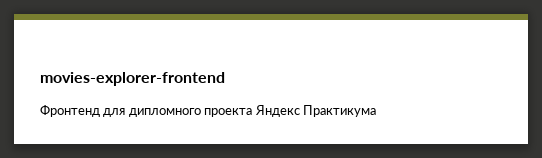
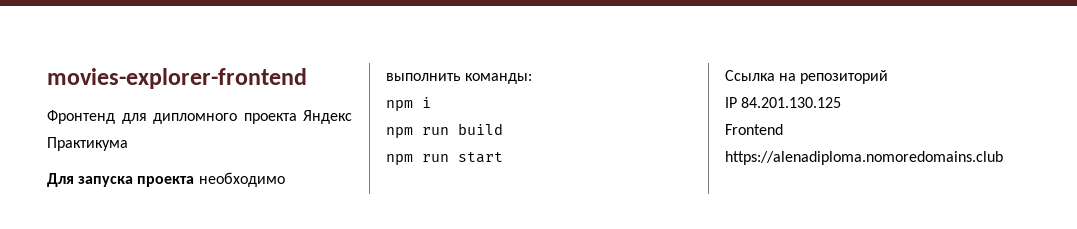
+ Для запуска проекта необходимо выполнить команды:
+ npm i
+ npm run build
+ npm run start
+ Ссылка на репозиторий
+ IP 84.201.130.125
+ Frontend https://alenadiploma.nomoredomains.club

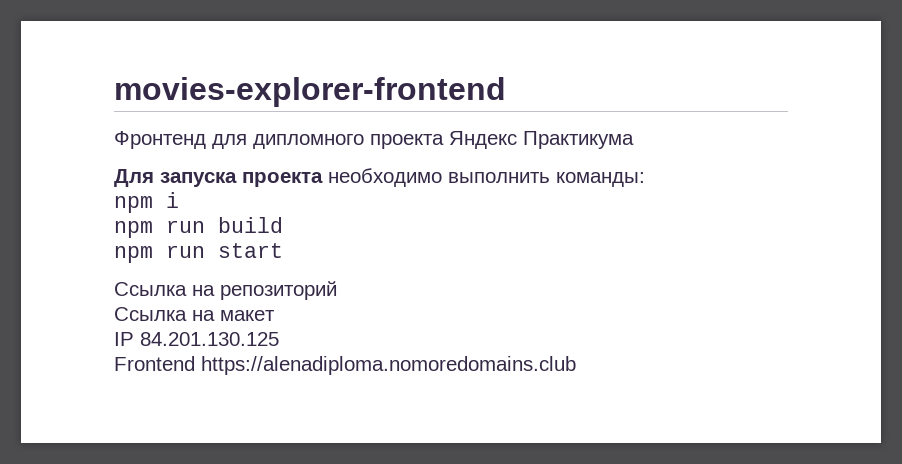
+ Ссылка на макет

